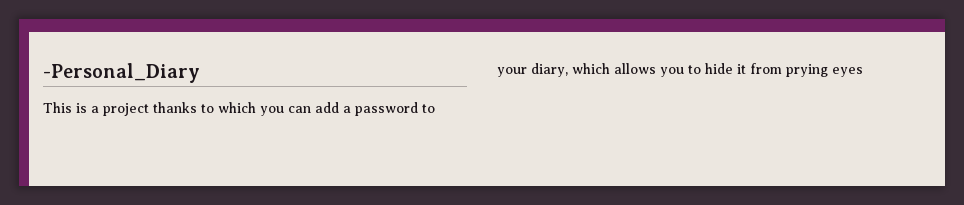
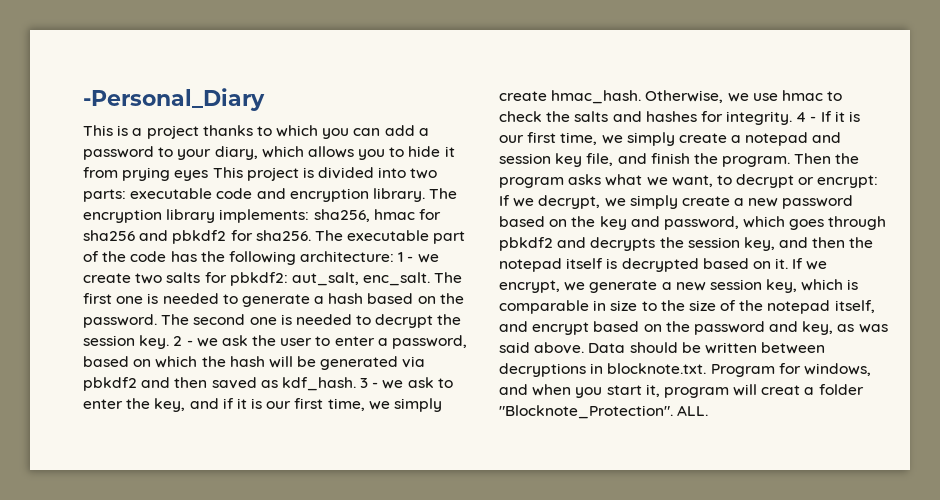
- This is a project thanks to which you can add a password to your diary, which allows you to hide it from prying eyes
+ This is a project thanks to which you can add a password to your diary, which allows you to hide it from prying eyes This project is divided into two parts: executable code and encryption library. The encryption library implements: sha256, hmac for sha256 and pbkdf2 for sha256. The executable part of the code has the following architecture: 1 - we create two salts for pbkdf2: aut_salt, enc_salt. The first one is needed to generate a hash based on the password. The second one is needed to decrypt the session key. 2 - we ask the user to enter a password, based on which the hash will be generated via pbkdf2 and then saved as kdf_hash. 3 - we ask to enter the key, and if it is our first time, we simply create hmac_hash. Otherwise, we use hmac to check the salts and hashes for integrity. 4 - If it is our first time, we simply create a notepad and session key file, and finish the program. Then the program asks what we want, to decrypt or encrypt: If we decrypt, we simply create a new password based on the key and password, which goes through pbkdf2 and decrypts the session key, and then the notepad itself is decrypted based on it. If we encrypt, we generate a new session key, which is comparable in size to the size of the notepad itself, and encrypt based on the password and key, as was said above. Data should be written between decryptions in blocknote.txt. Program for windows, and when you start it, program will creat a folder "Blocknote_Protection". ALL.

